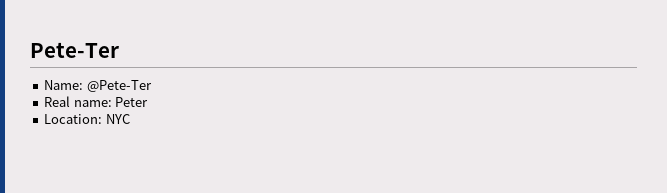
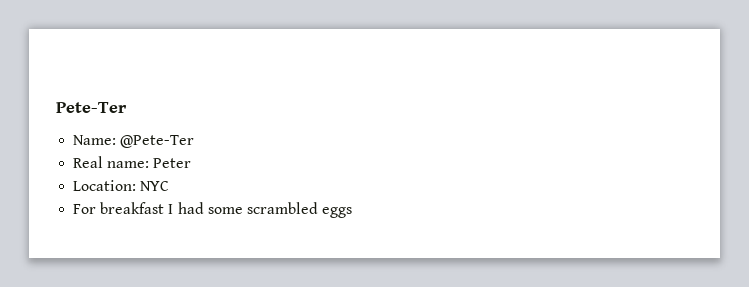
+ For breakfast I had some scrambled eggs

